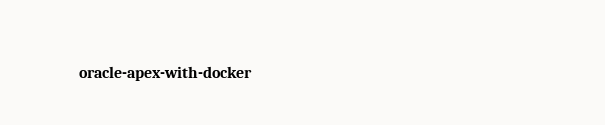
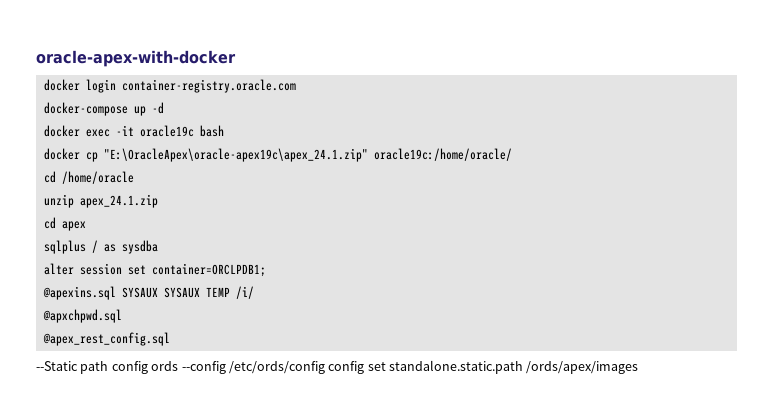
+ docker login container-registry.oracle.com
+ docker-compose up -d
+ docker exec -it oracle19c bash
+ docker cp "E:\OracleApex\oracle-apex19c\apex_24.1.zip" oracle19c:/home/oracle/
+ cd /home/oracle
+ unzip apex_24.1.zip
+ cd apex
+ sqlplus / as sysdba
+ alter session set container=ORCLPDB1;
+ @apexins.sql SYSAUX SYSAUX TEMP /i/
+ @apxchpwd.sql
+ @apex_rest_config.sql
+ --Static path config ords --config /etc/ords/config config set standalone.static.path /ords/apex/images

